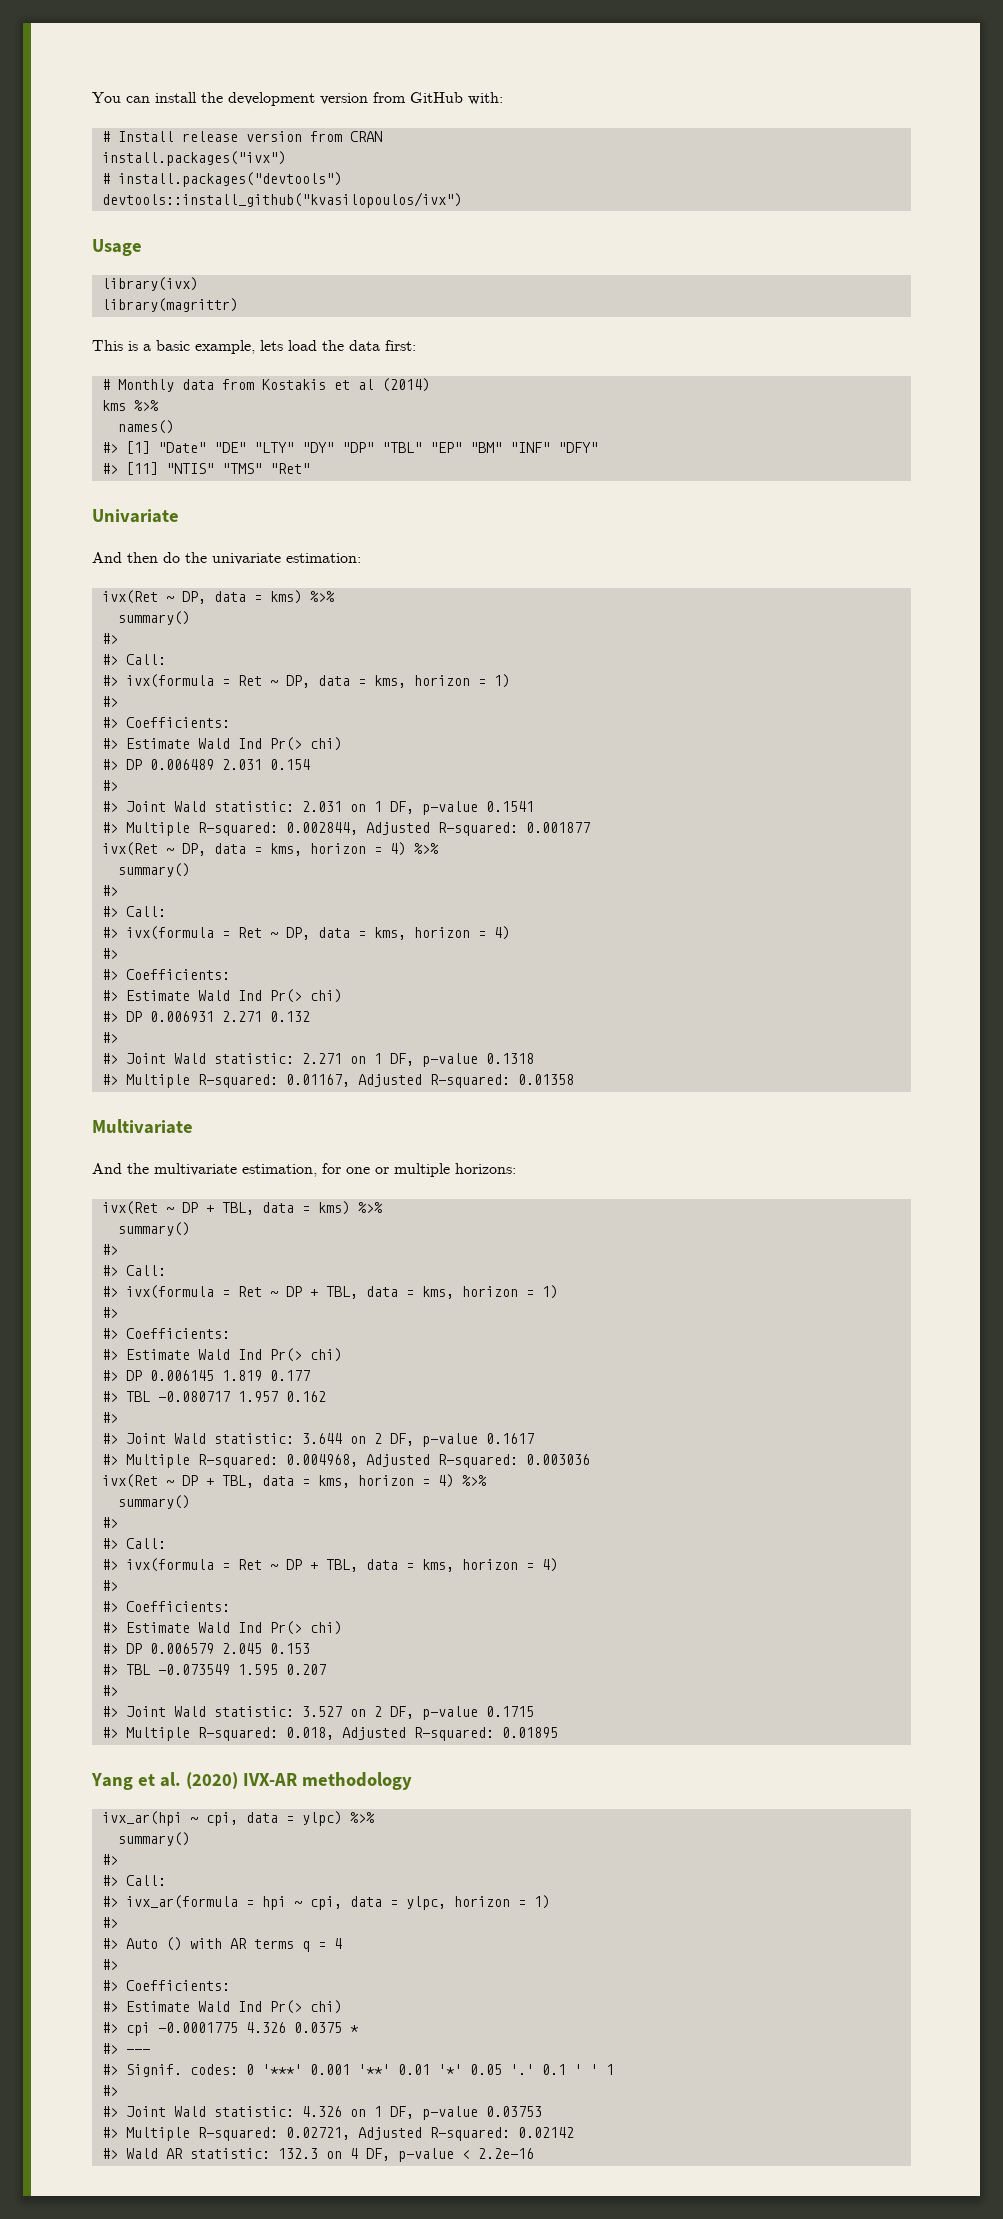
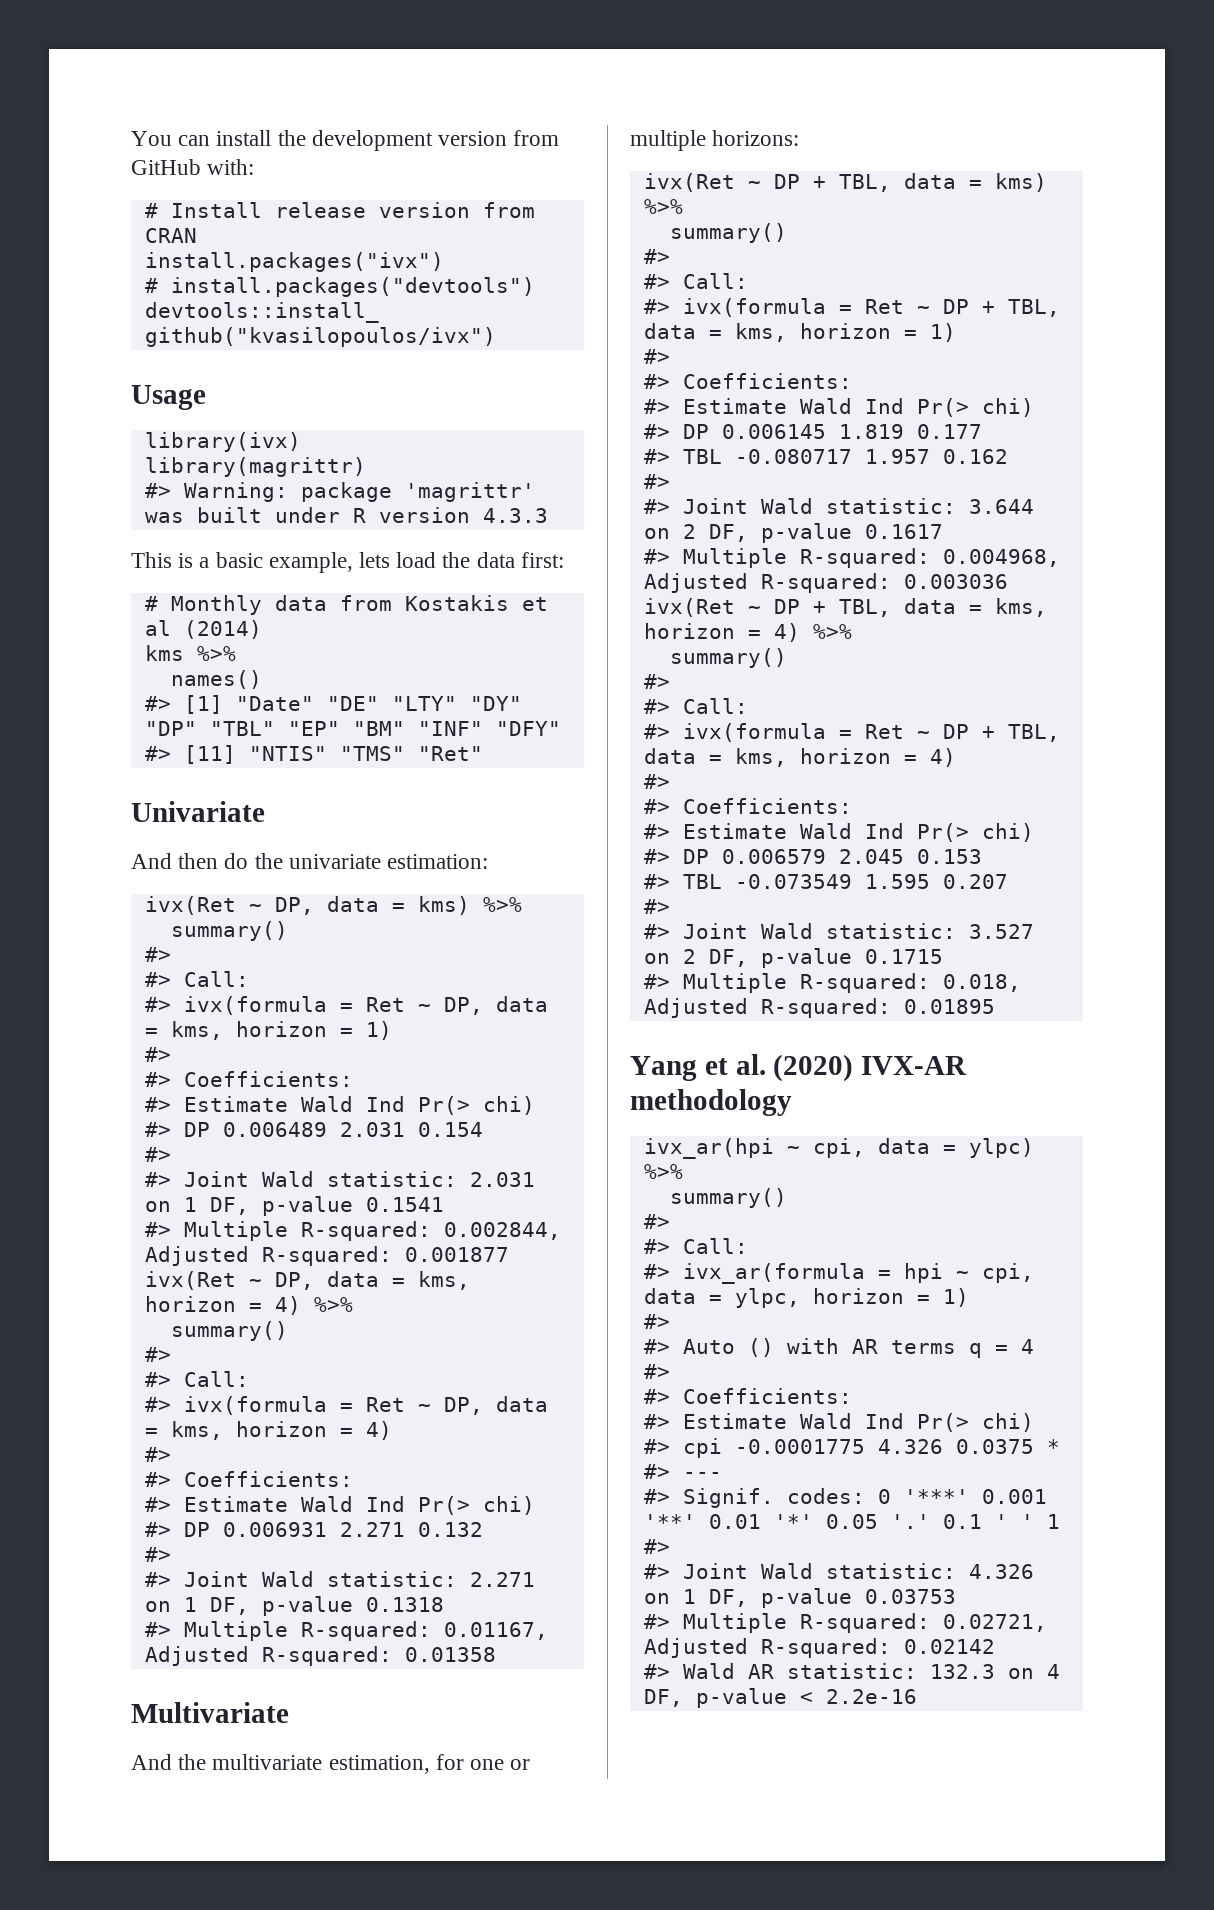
+ #> Warning: package 'magrittr' was built under R version 4.3.3

